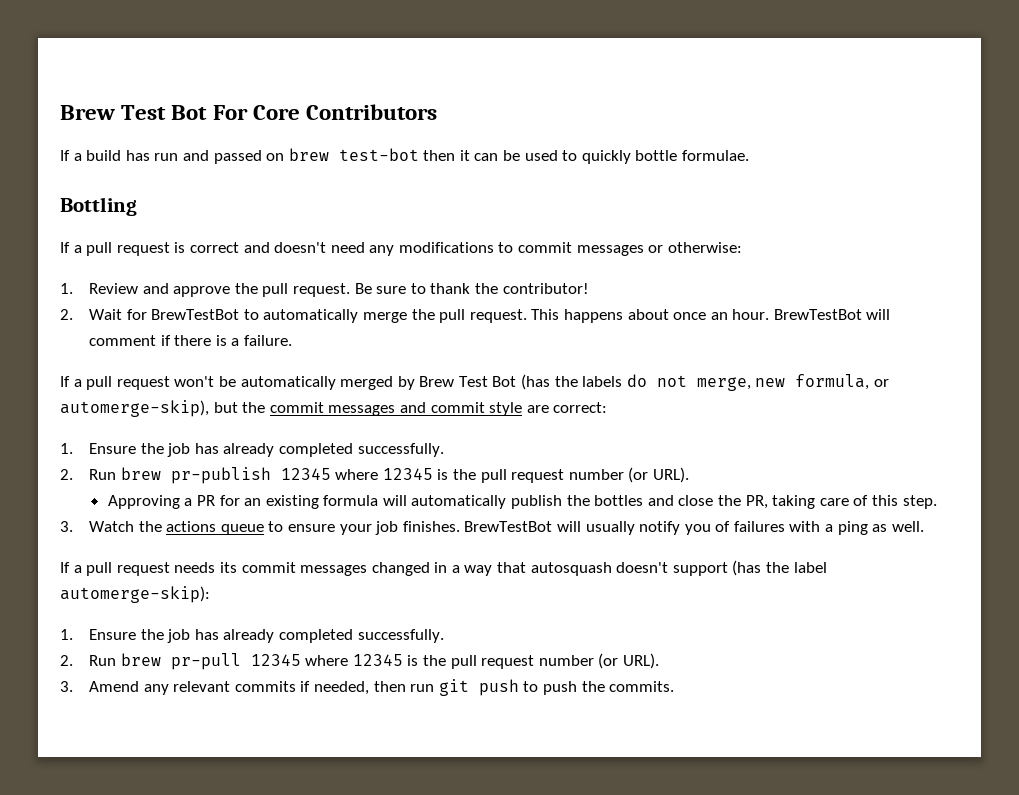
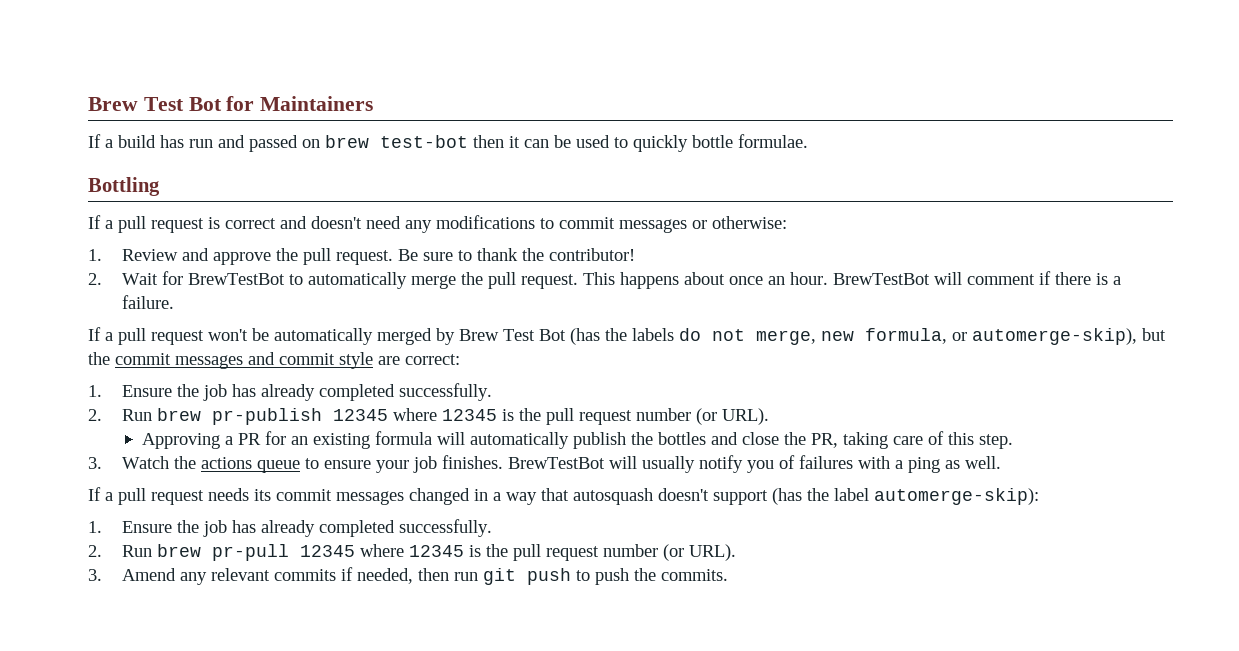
- Brew Test Bot For Core Contributors
+ Brew Test Bot for Maintainers

